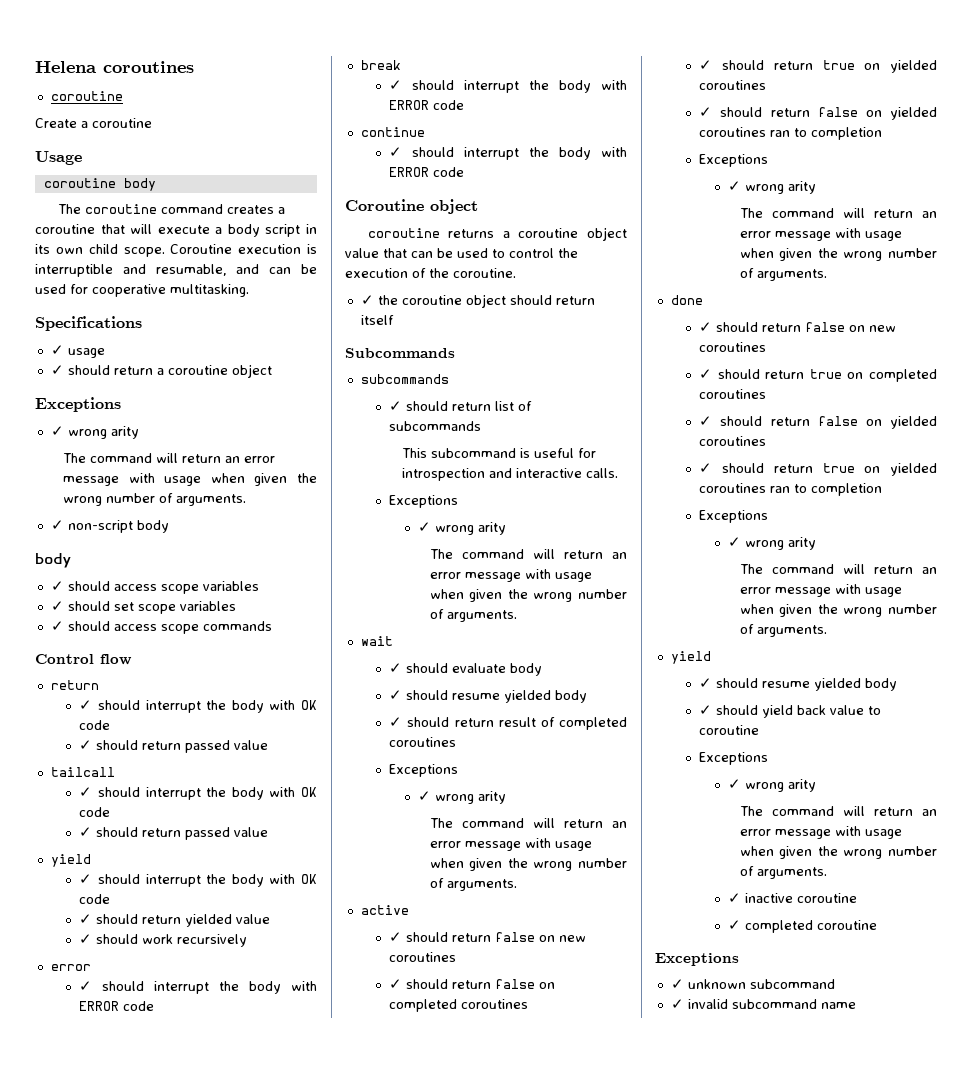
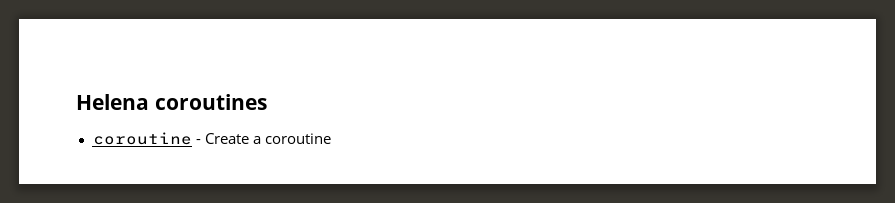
  Helena coroutines
- coroutine
- Create a coroutine
+ coroutine - Create a coroutine
- Usage
- coroutine body
- The coroutine command creates a coroutine that will execute a body script in its own child scope. Coroutine execution is interruptible and resumable, and can be used for cooperative multitasking.
- Specifications
- ✓ usage
- ✓ should return a coroutine object
- Exceptions
- ✓ wrong arity
- The command will return an error message with usage when given the wrong number of arguments.
- ✓ non-script body
- body
- ✓ should access scope variables
- ✓ should set scope variables
- ✓ should access scope commands
- Control flow
- return
- ✓ should interrupt the body with OK code
- ✓ should return passed value
- tailcall
- ✓ should interrupt the body with OK code
- ✓ should return passed value
- yield
- ✓ should interrupt the body with OK code
- ✓ should return yielded value
- ✓ should work recursively
- error
- ✓ should interrupt the body with ERROR code
- break
- ✓ should interrupt the body with ERROR code
- continue
- ✓ should interrupt the body with ERROR code
- Coroutine object
- coroutine returns a coroutine object value that can be used to control the execution of the coroutine.
- ✓ the coroutine object should return itself
- Subcommands
- subcommands
- ✓ should return list of subcommands
- This subcommand is useful for introspection and interactive calls.
- Exceptions
- ✓ wrong arity
- The command will return an error message with usage when given the wrong number of arguments.
- wait
- ✓ should evaluate body
- ✓ should resume yielded body
- ✓ should return result of completed coroutines
- Exceptions
- ✓ wrong arity
- The command will return an error message with usage when given the wrong number of arguments.
- active
- ✓ should return false on new coroutines
- ✓ should return false on completed coroutines
- ✓ should return true on yielded coroutines
- ✓ should return false on yielded coroutines ran to completion
- Exceptions
- ✓ wrong arity
- The command will return an error message with usage when given the wrong number of arguments.
- done
- ✓ should return false on new coroutines
- ✓ should return true on completed coroutines
- ✓ should return false on yielded coroutines
- ✓ should return true on yielded coroutines ran to completion
- Exceptions
- ✓ wrong arity
- The command will return an error message with usage when given the wrong number of arguments.
- yield
- ✓ should resume yielded body
- ✓ should yield back value to coroutine
- Exceptions
- ✓ wrong arity
- The command will return an error message with usage when given the wrong number of arguments.
- ✓ inactive coroutine
- ✓ completed coroutine
- Exceptions
- ✓ unknown subcommand
- ✓ invalid subcommand name

